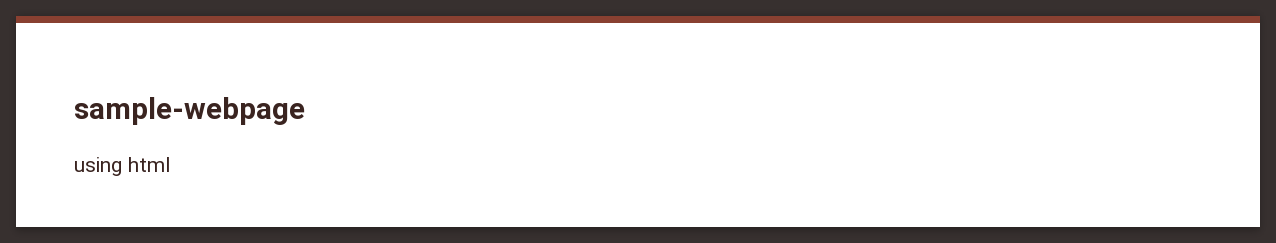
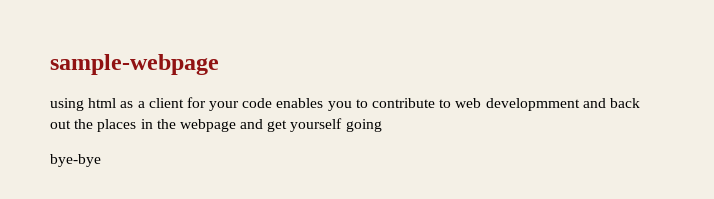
- using html
+ using html as a client for your code enables you to contribute to web developmment and back out the places in the webpage and get yourself going
+ bye-bye

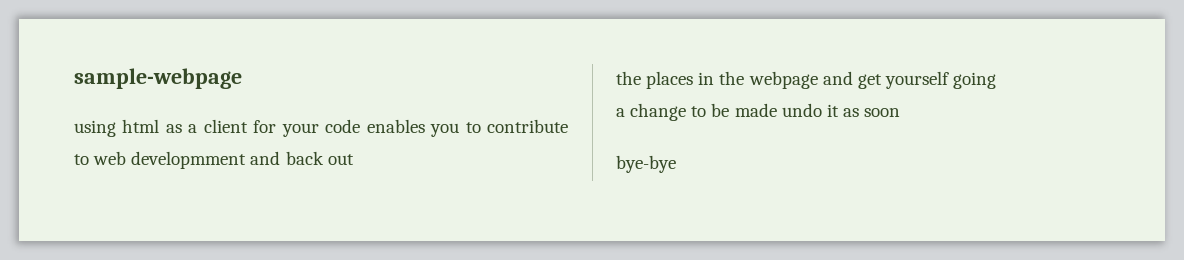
- using html as a client for your code enables you to contribute to web developmment and back out the places in the webpage and get yourself going
+ using html as a client for your code enables you to contribute to web developmment and back out
+ the places in the webpage and get yourself going
+ a change to be made undo it as soon

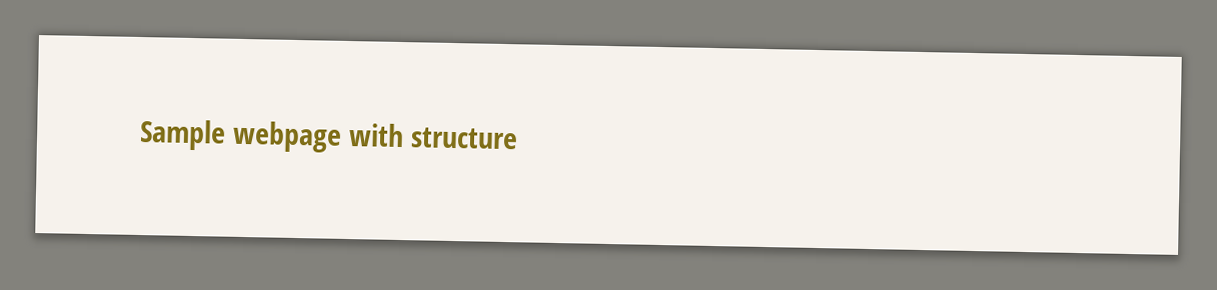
- sample-webpage
- using html as a client for your code enables you to contribute to web developmment and back out
- the places in the webpage and get yourself going
- a change to be made undo it as soon
- bye-bye
+ Sample webpage with structure

